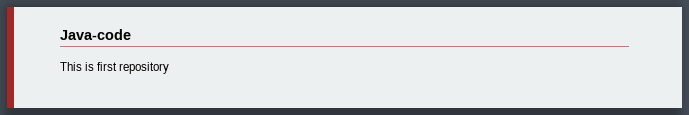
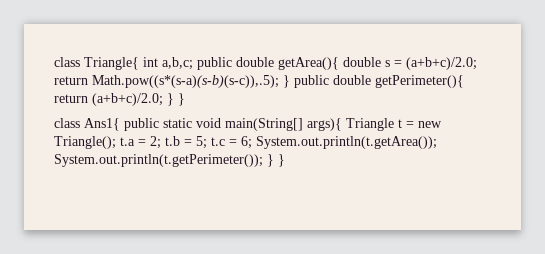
- Java-code
- This is first repository
+ class Triangle{ int a,b,c; public double getArea(){ double s = (a+b+c)/2.0; return Math.pow((s*(s-a)(s-b)(s-c)),.5); } public double getPerimeter(){ return (a+b+c)/2.0; } }
+ class Ans1{ public static void main(String[] args){ Triangle t = new Triangle(); t.a = 2; t.b = 5; t.c = 6; System.out.println(t.getArea()); System.out.println(t.getPerimeter()); } }

